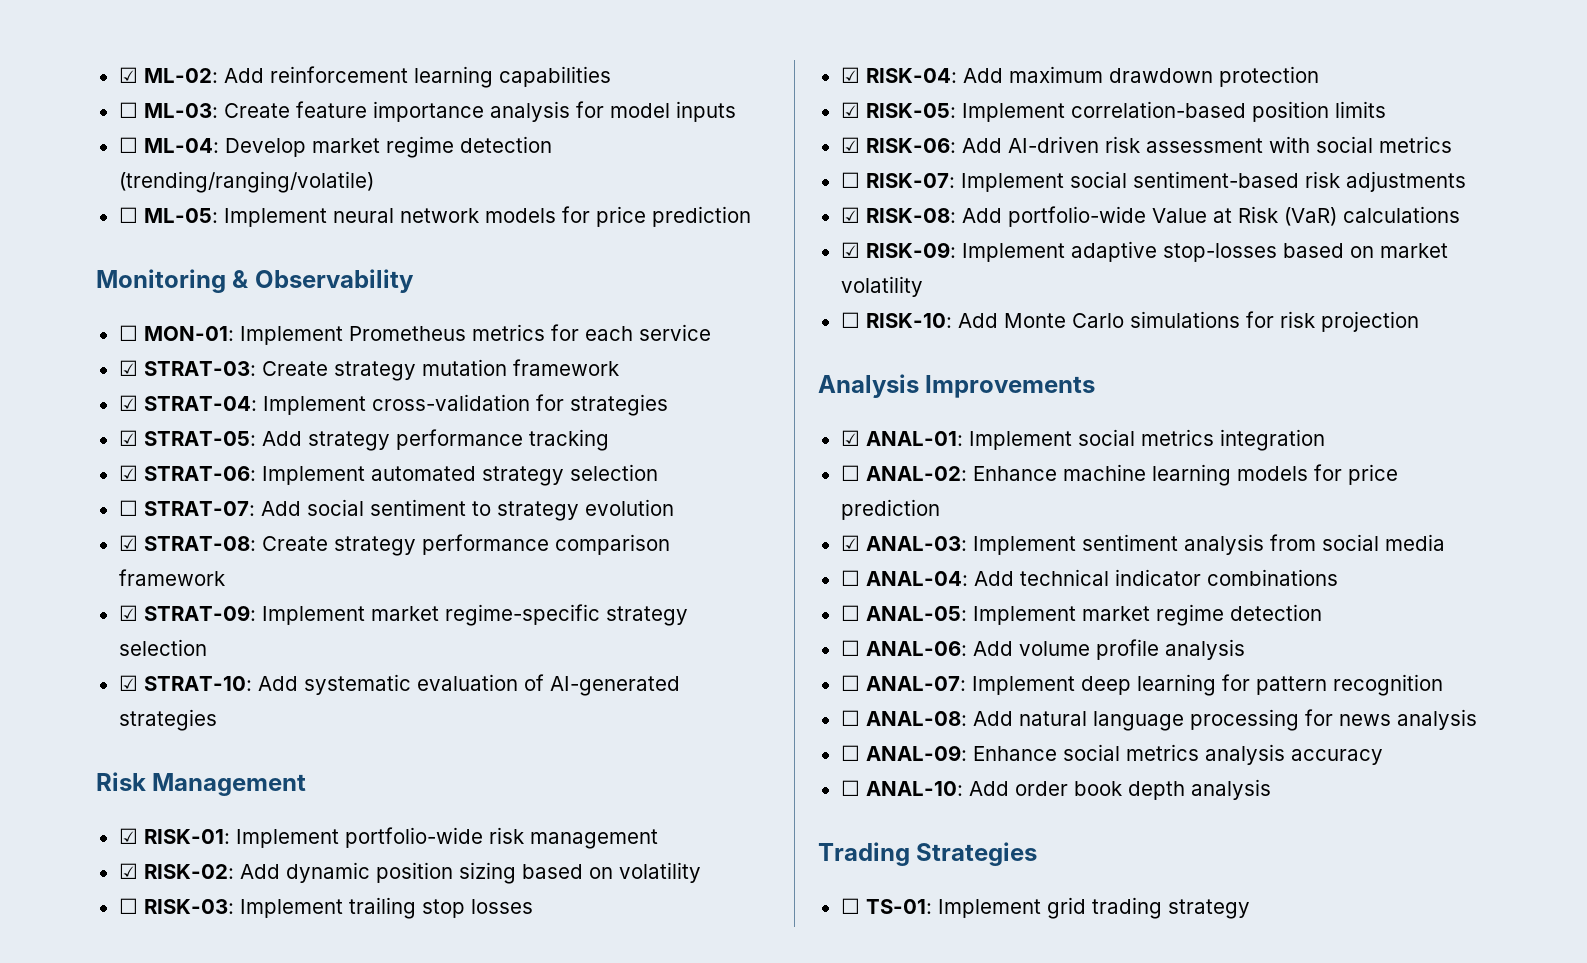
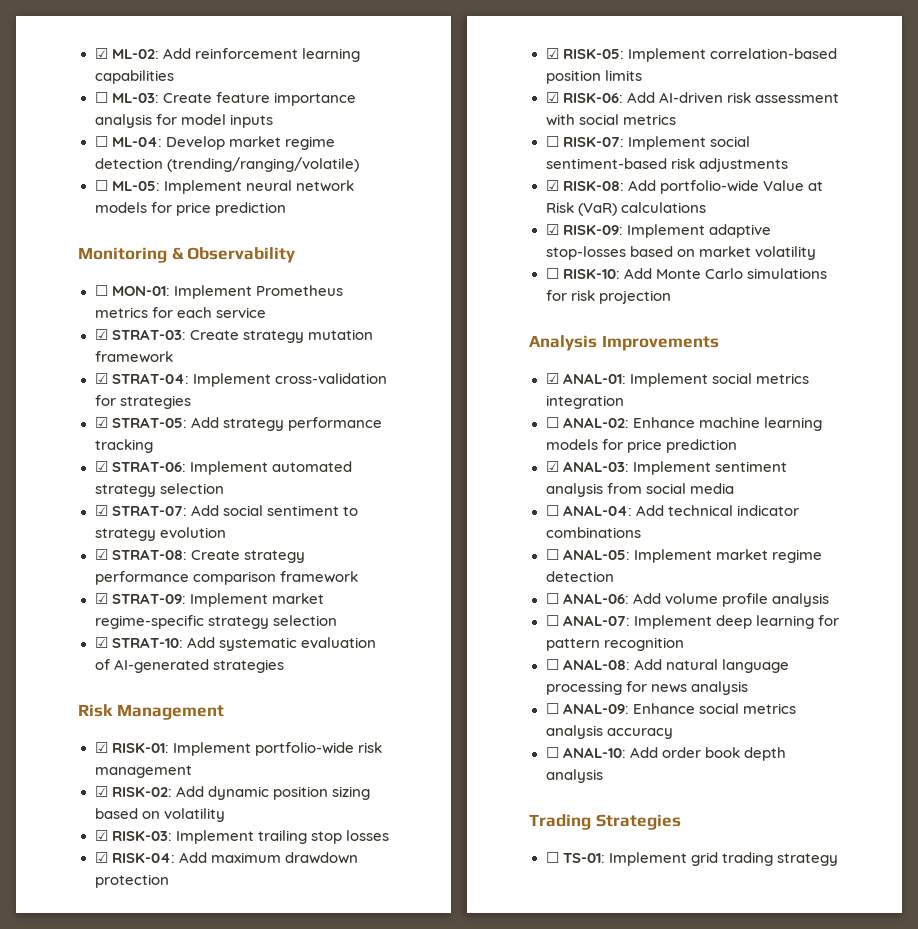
- ☐ STRAT-07: Add social sentiment to strategy evolution
+ ☑ STRAT-07: Add social sentiment to strategy evolution
- ☐ RISK-03: Implement trailing stop losses
+ ☑ RISK-03: Implement trailing stop losses

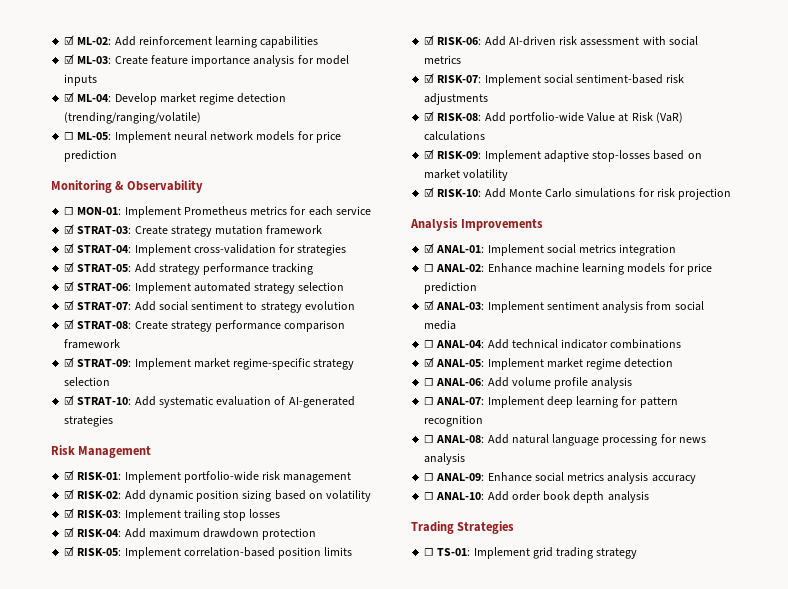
- ☐ ML-03: Create feature importance analysis for model inputs
+ ☑ ML-03: Create feature importance analysis for model inputs
- ☐ ML-04: Develop market regime detection (trending/ranging/volatile)
+ ☑ ML-04: Develop market regime detection (trending/ranging/volatile)
- ☐ RISK-07: Implement social sentiment-based risk adjustments
+ ☑ RISK-07: Implement social sentiment-based risk adjustments
- ☐ RISK-10: Add Monte Carlo simulations for risk projection
+ ☑ RISK-10: Add Monte Carlo simulations for risk projection
- ☐ ANAL-05: Implement market regime detection
+ ☑ ANAL-05: Implement market regime detection

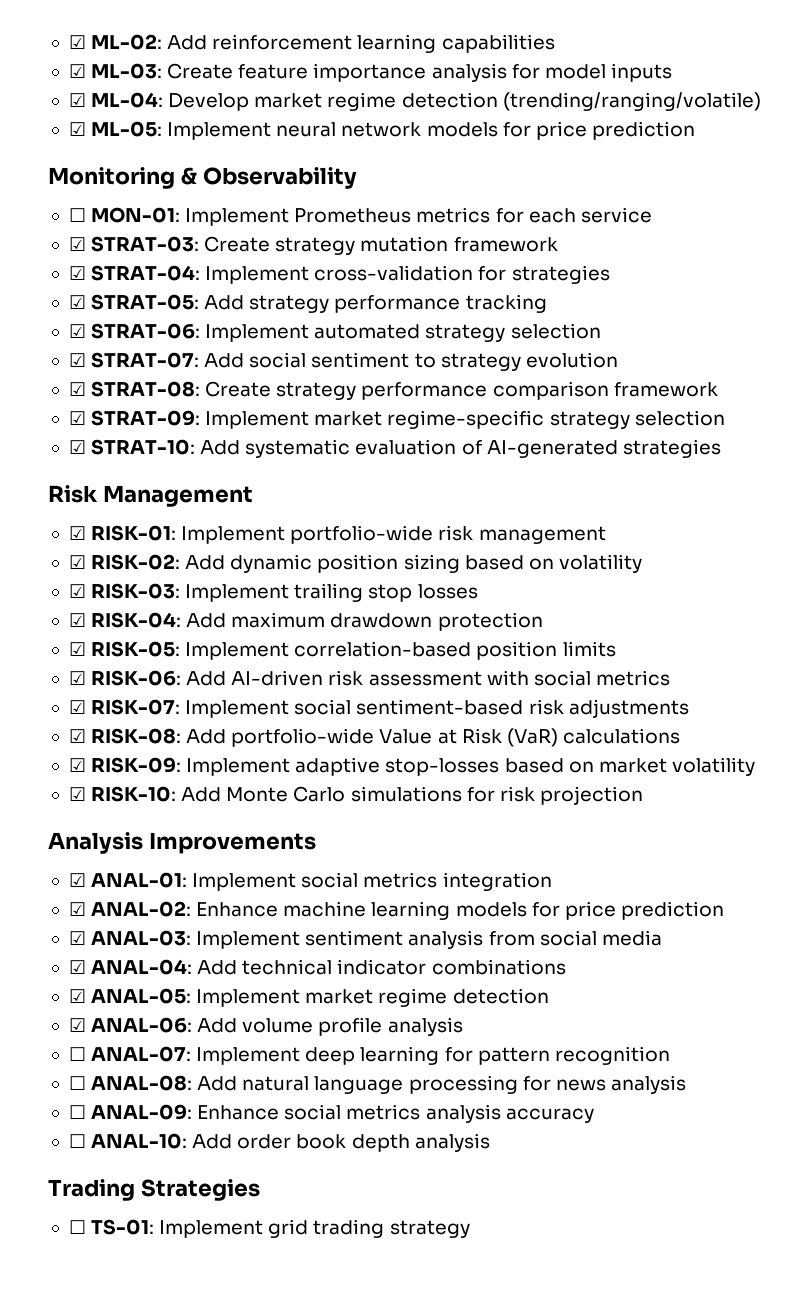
- ☐ ML-05: Implement neural network models for price prediction
+ ☑ ML-05: Implement neural network models for price prediction
- ☐ ANAL-02: Enhance machine learning models for price prediction
+ ☑ ANAL-02: Enhance machine learning models for price prediction
- ☐ ANAL-04: Add technical indicator combinations
+ ☑ ANAL-04: Add technical indicator combinations
- ☐ ANAL-06: Add volume profile analysis
+ ☑ ANAL-06: Add volume profile analysis

